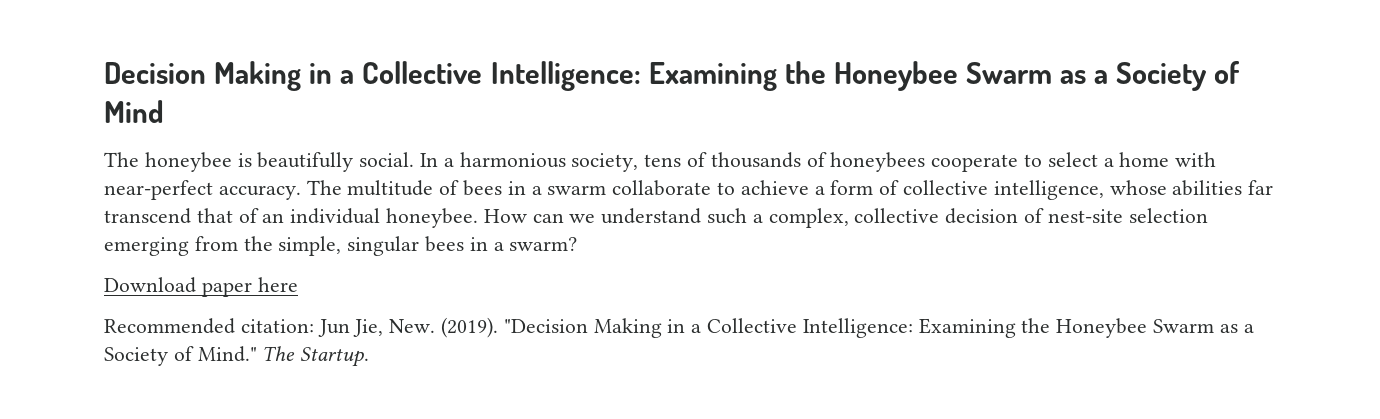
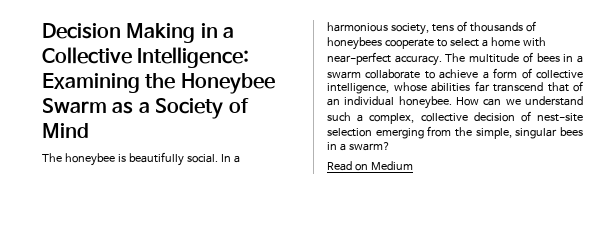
- Download paper here
- Recommended citation: Jun Jie, New. (2019). "Decision Making in a Collective Intelligence: Examining the Honeybee Swarm as a Society of Mind." The Startup.
+ Read on Medium

